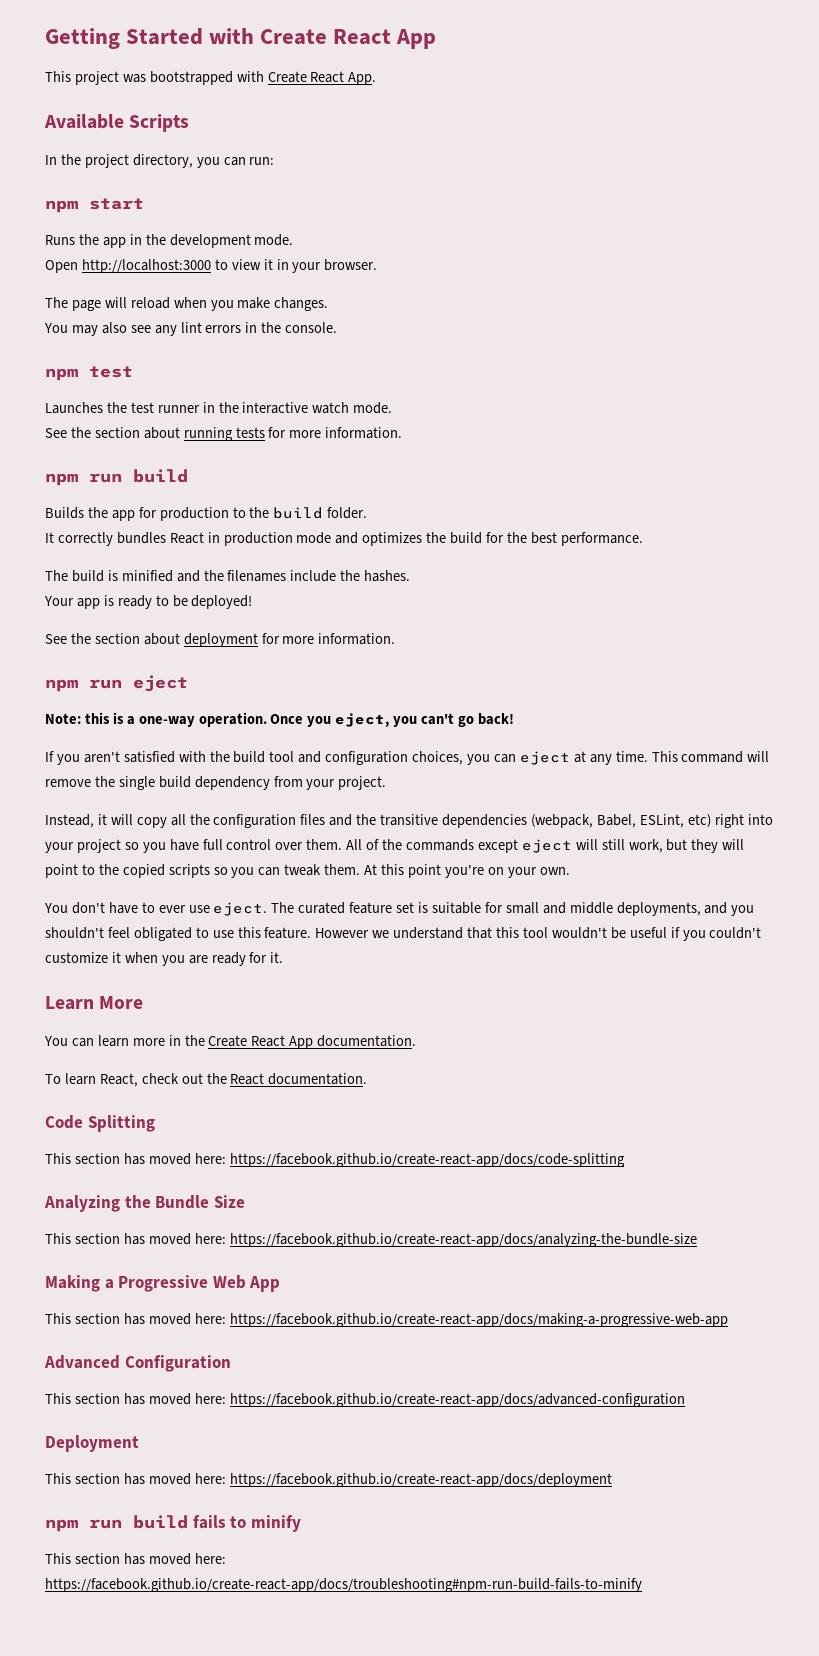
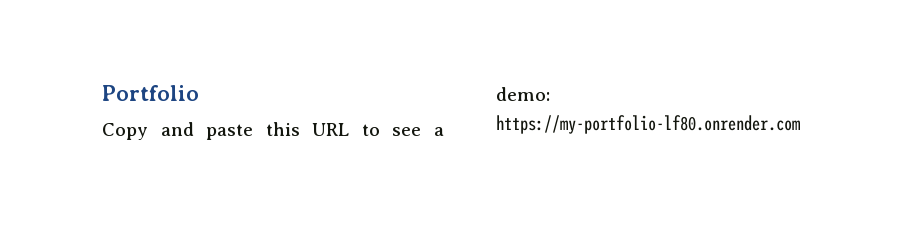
- Getting Started with Create React App
- This project was bootstrapped with Create React App.
- Available Scripts
- In the project directory, you can run:
- npm start
- Runs the app in the development mode.
- Open http://localhost:3000 to view it in your browser.
- The page will reload when you make changes.
- You may also see any lint errors in the console.
- npm test
- Launches the test runner in the interactive watch mode.
- See the section about running tests for more information.
- npm run build
- Builds the app for production to the build folder.
- It correctly bundles React in production mode and optimizes the build for the best performance.
- The build is minified and the filenames include the hashes.
- Your app is ready to be deployed!
- See the section about deployment for more information.
- npm run eject
- Note: this is a one-way operation. Once you eject, you can't go back!
- If you aren't satisfied with the build tool and configuration choices, you can eject at any time. This command will remove the single build dependency from your project.
- Instead, it will copy all the configuration files and the transitive dependencies (webpack, Babel, ESLint, etc) right into your project so you have full control over them. All of the commands except eject will still work, but they will point to the copied scripts so you can tweak them. At this point you're on your own.
- You don't have to ever use eject. The curated feature set is suitable for small and middle deployments, and you shouldn't feel obligated to use this feature. However we understand that this tool wouldn't be useful if you couldn't customize it when you are ready for it.
- Learn More
- You can learn more in the Create React App documentation.
- To learn React, check out the React documentation.
- Code Splitting
- This section has moved here: https://facebook.github.io/create-react-app/docs/code-splitting
- Analyzing the Bundle Size
- This section has moved here: https://facebook.github.io/create-react-app/docs/analyzing-the-bundle-size
- Making a Progressive Web App
- This section has moved here: https://facebook.github.io/create-react-app/docs/making-a-progressive-web-app
- Advanced Configuration
- This section has moved here: https://facebook.github.io/create-react-app/docs/advanced-configuration
- Deployment
- This section has moved here: https://facebook.github.io/create-react-app/docs/deployment
- npm run build fails to minify
- This section has moved here: https://facebook.github.io/create-react-app/docs/troubleshooting#npm-run-build-fails-to-minify
+ Portfolio
+ Copy and paste this URL to see a demo: https://my-portfolio-lf80.onrender.com

